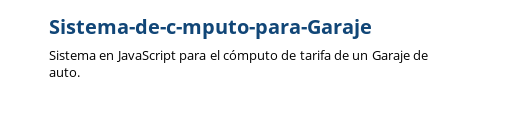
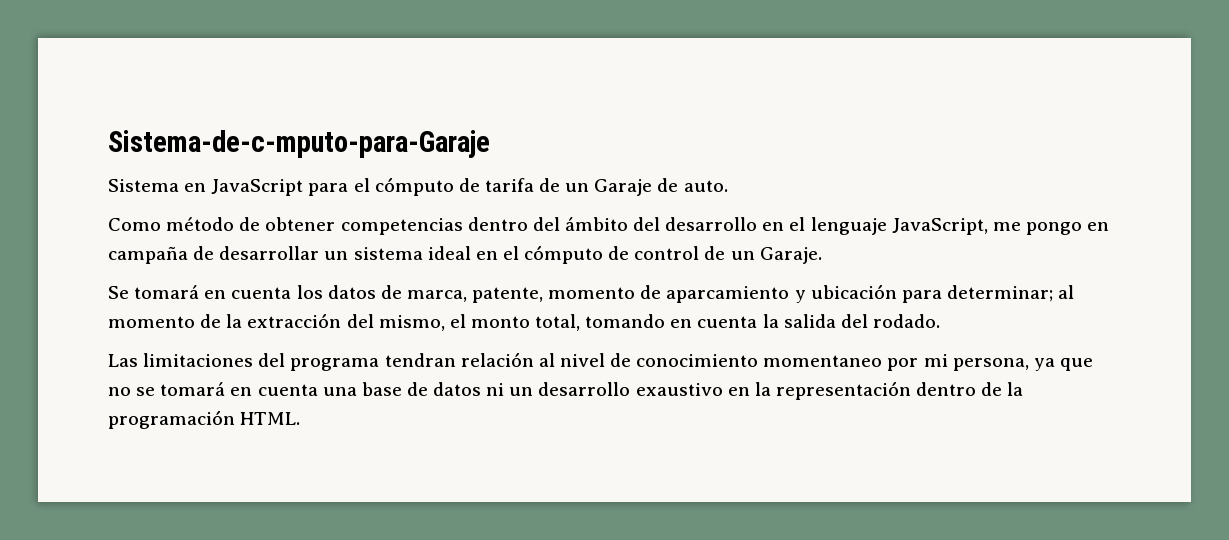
+ Como método de obtener competencias dentro del ámbito del desarrollo en el lenguaje JavaScript, me pongo en campaña de desarrollar un sistema ideal en el cómputo de control de un Garaje.
+ Se tomará en cuenta los datos de marca, patente, momento de aparcamiento y ubicación para determinar; al momento de la extracción del mismo, el monto total, tomando en cuenta la salida del rodado.
+ Las limitaciones del programa tendran relación al nivel de conocimiento momentaneo por mi persona, ya que no se tomará en cuenta una base de datos ni un desarrollo exaustivo en la representación dentro de la programación HTML.

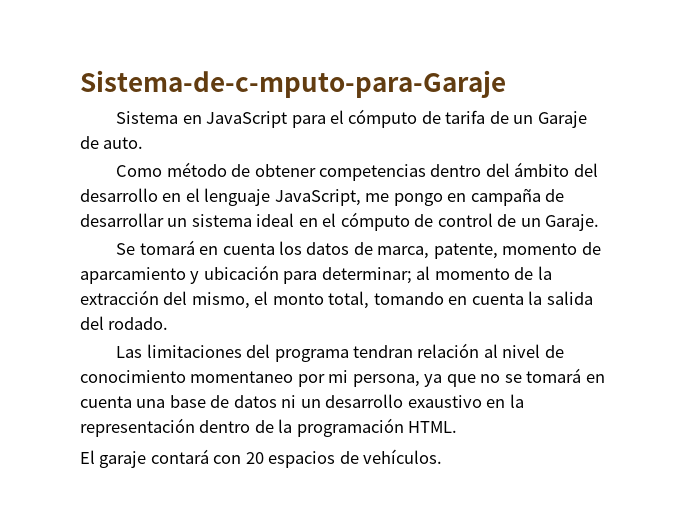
+ El garaje contará con 20 espacios de vehículos.

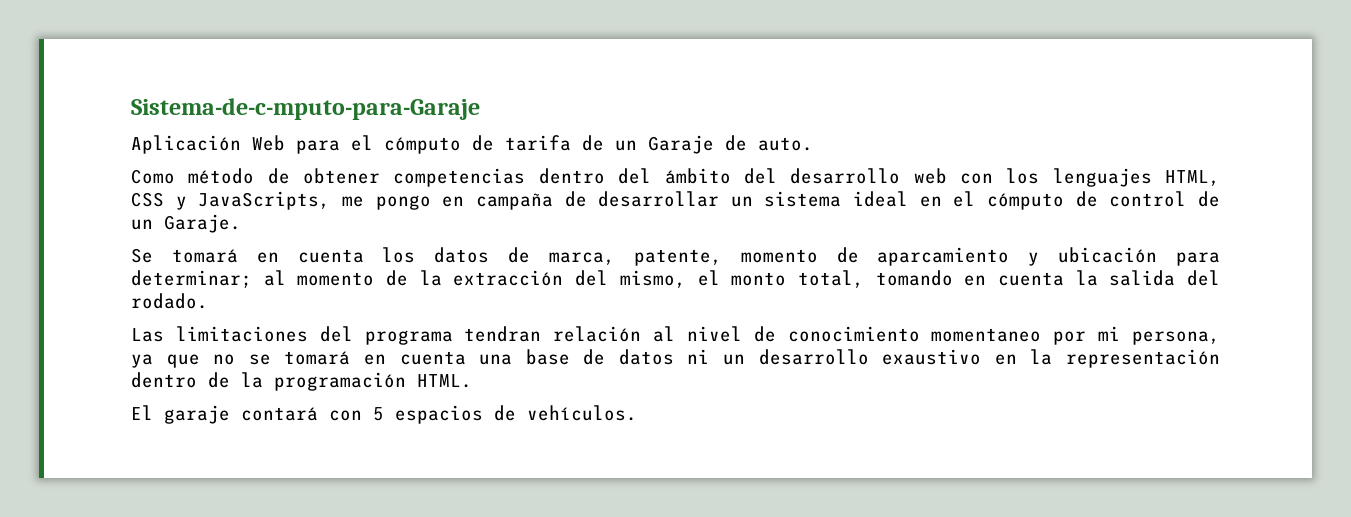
- Sistema en JavaScript para el cómputo de tarifa de un Garaje de auto.
+ Aplicación Web para el cómputo de tarifa de un Garaje de auto.
- Como método de obtener competencias dentro del ámbito del desarrollo en el lenguaje JavaScript, me pongo en campaña de desarrollar un sistema ideal en el cómputo de control de un Garaje.
+ Como método de obtener competencias dentro del ámbito del desarrollo web con los lenguajes HTML, CSS y JavaScripts, me pongo en campaña de desarrollar un sistema ideal en el cómputo de control de un Garaje.
- El garaje contará con 20 espacios de vehículos.
+ El garaje contará con 5 espacios de vehículos.

